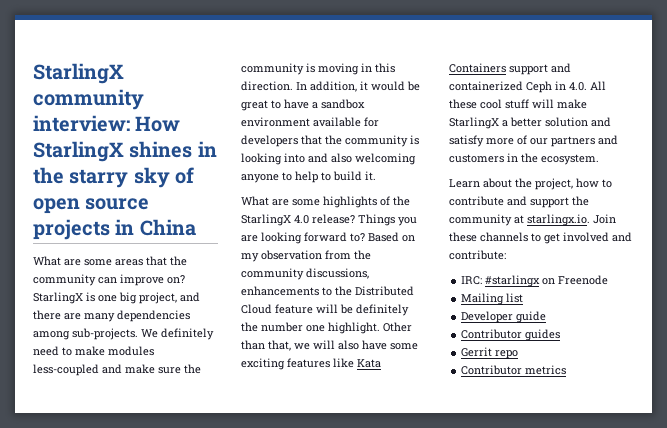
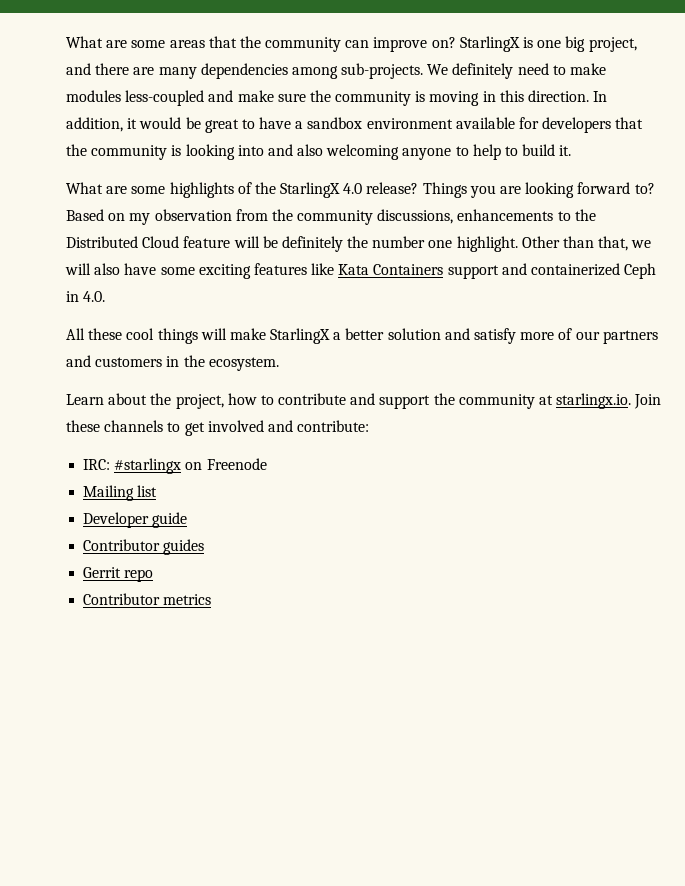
- StarlingX community interview: How StarlingX shines in the starry sky of open source projects in China
- Other than that, we will also have some exciting features like Kata Containers support and containerized Ceph in 4.0. All these cool stuff will make StarlingX a better solution and satisfy more of our partners and customers in the ecosystem.
+ Other than that, we will also have some exciting features like Kata Containers support and containerized Ceph in 4.0.
+ All these cool things will make StarlingX a better solution and satisfy more of our partners and customers in the ecosystem.

